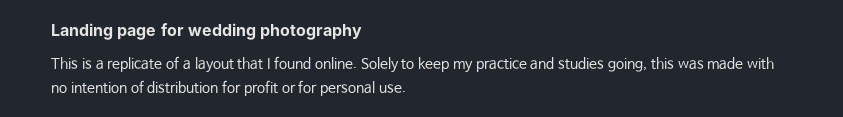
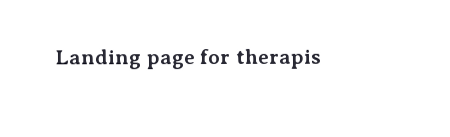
- Landing page for wedding photography
- This is a replicate of a layout that I found online. Solely to keep my practice and studies going, this was made with no intention of distribution for profit or for personal use.
+ Landing page for therapis

